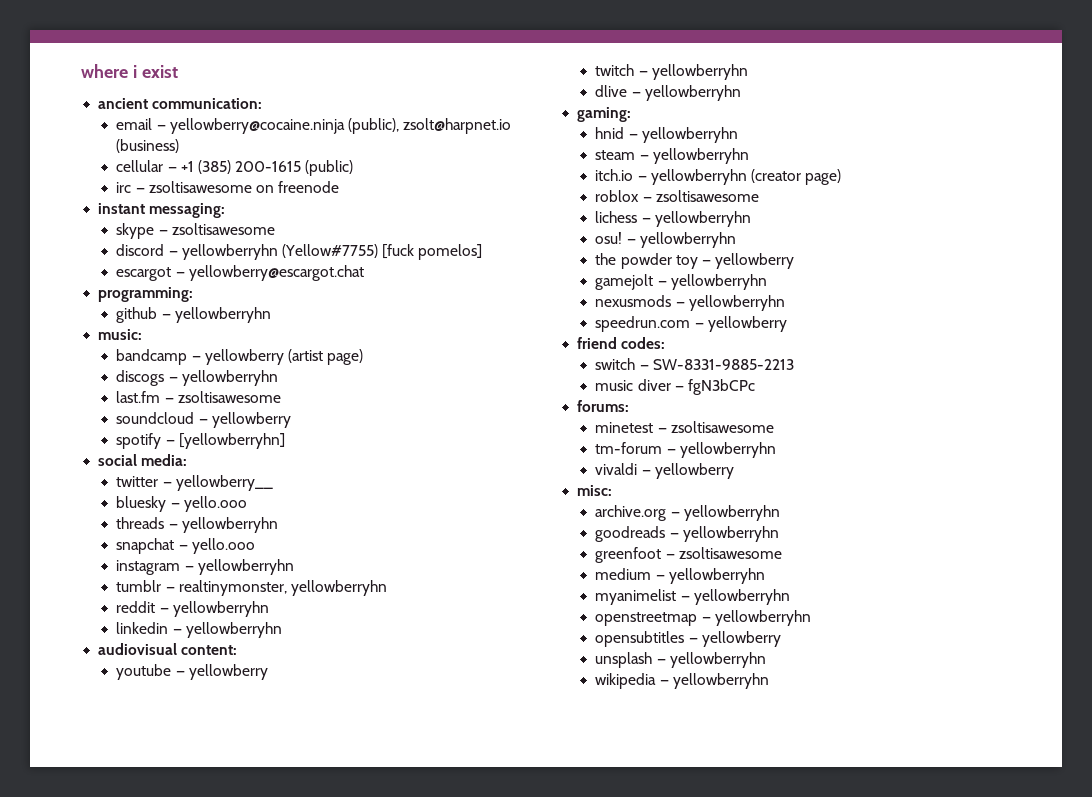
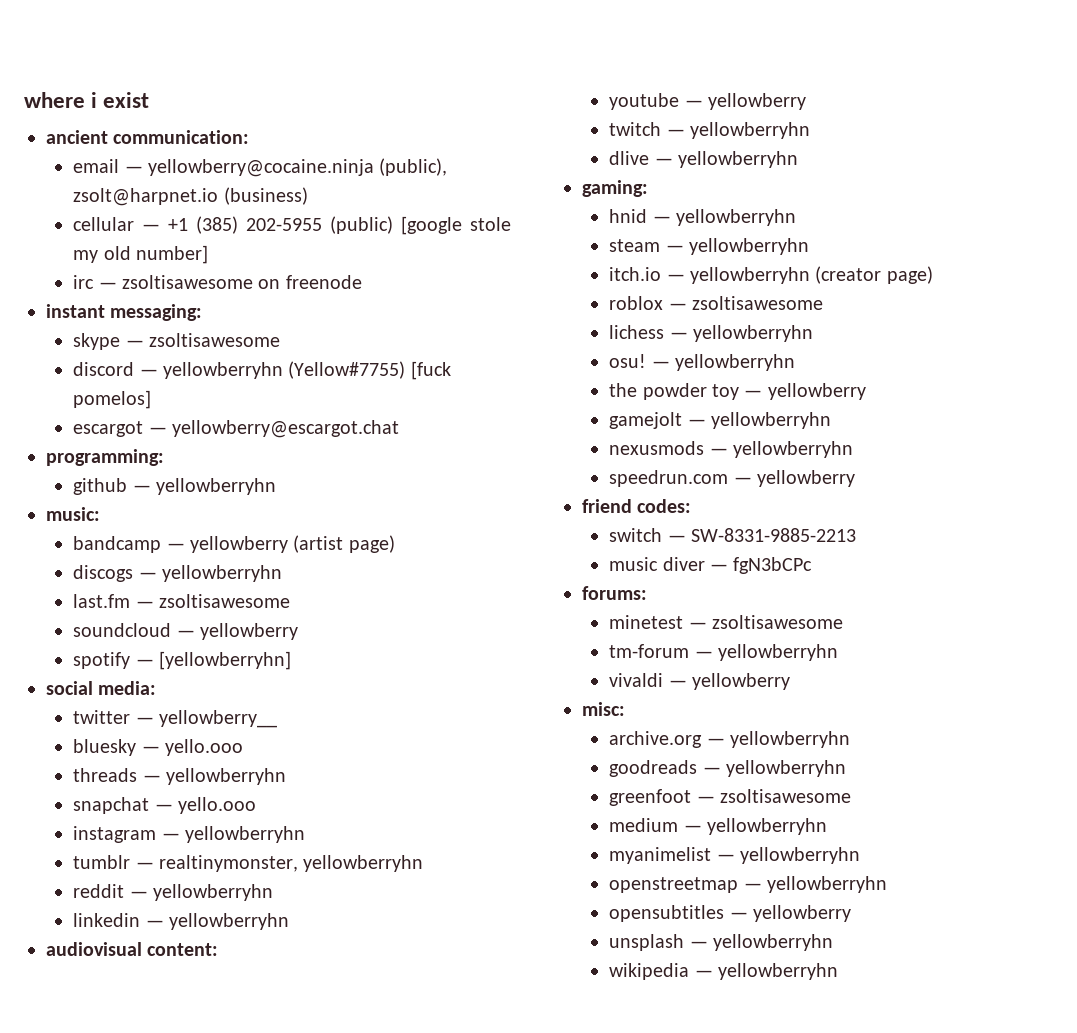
- cellular — +1 (385) 200-1615 (public)
+ cellular — +1 (385) 202-5955 (public) [google stole my old number]

